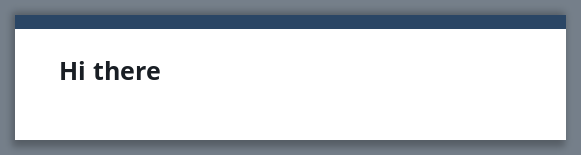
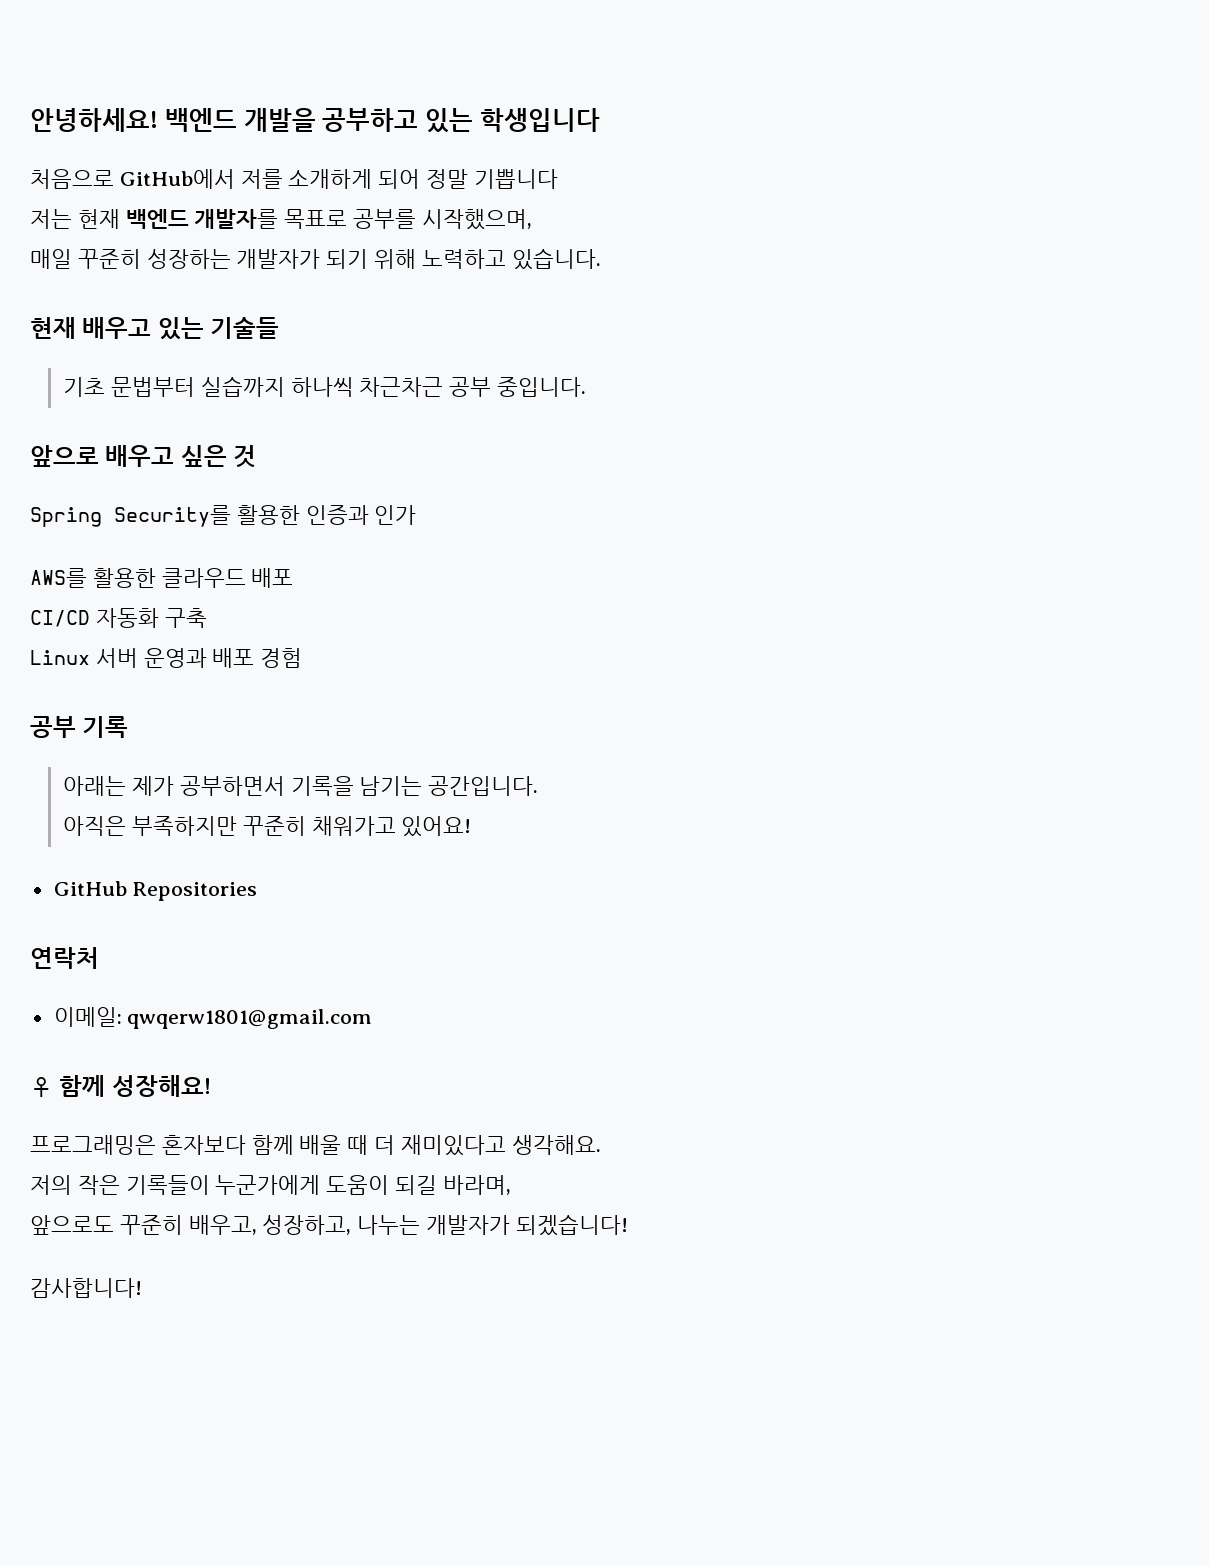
- Hi there
+ 안녕하세요! 백엔드 개발을 공부하고 있는 학생입니다
+ 처음으로 GitHub에서 저를 소개하게 되어 정말 기쁩니다
+ 저는 현재 백엔드 개발자를 목표로 공부를 시작했으며,
+ 매일 꾸준히 성장하는 개발자가 되기 위해 노력하고 있습니다.
+ 현재 배우고 있는 기술들
+ 기초 문법부터 실습까지 하나씩 차근차근 공부 중입니다.
+ 앞으로 배우고 싶은 것
+ Spring Security를 활용한 인증과 인가
+ AWS를 활용한 클라우드 배포
+ CI/CD 자동화 구축
+ Linux 서버 운영과 배포 경험
+ 공부 기록
+ 아래는 제가 공부하면서 기록을 남기는 공간입니다.
+ 아직은 부족하지만 꾸준히 채워가고 있어요!
+ GitHub Repositories
+ 연락처
+ 이메일: qwqerw1801@gmail.com
+ ♀ 함께 성장해요!
+ 프로그래밍은 혼자보다 함께 배울 때 더 재미있다고 생각해요.
+ 저의 작은 기록들이 누군가에게 도움이 되길 바라며,
+ 앞으로도 꾸준히 배우고, 성장하고, 나누는 개발자가 되겠습니다!
+ 감사합니다!

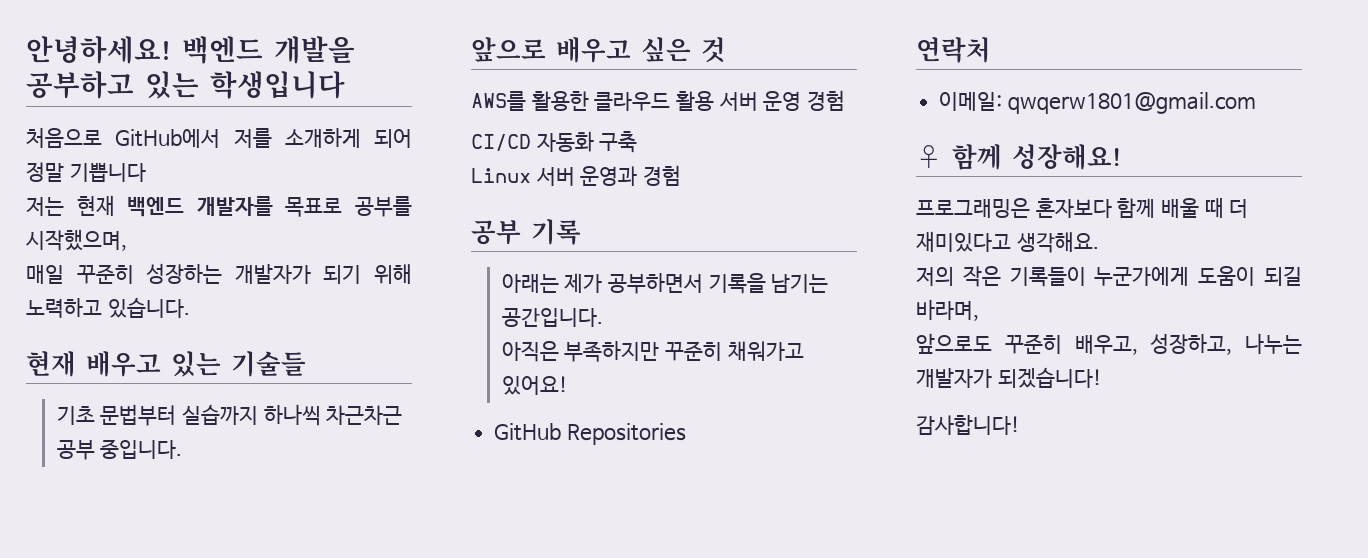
- Spring Security를 활용한 인증과 인가
- AWS를 활용한 클라우드 배포
+ AWS를 활용한 클라우드 활용 서버 운영 경험
- Linux 서버 운영과 배포 경험
+ Linux 서버 운영과 경험

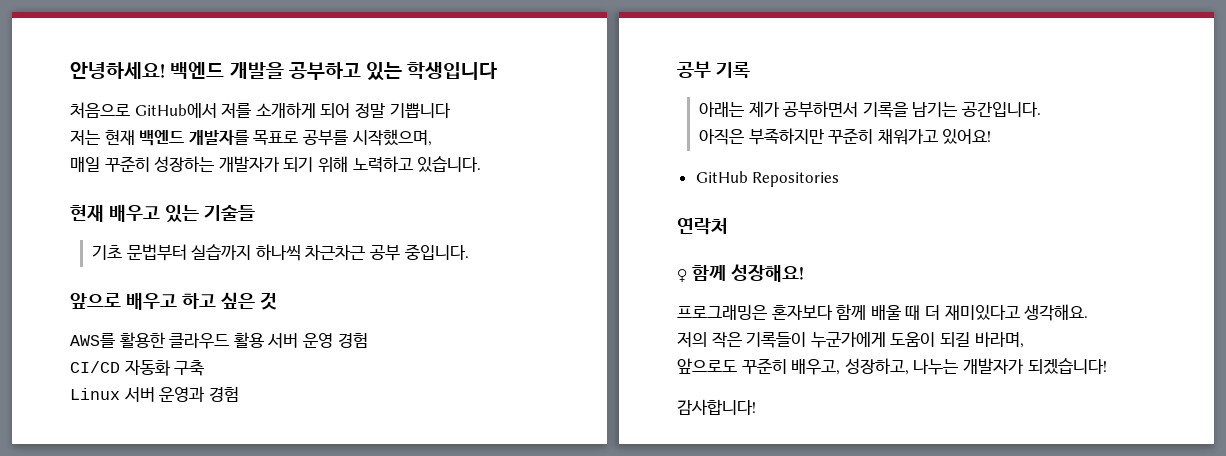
- 앞으로 배우고 싶은 것
+ 앞으로 배우고 하고 싶은 것
- 이메일: qwqerw1801@gmail.com

